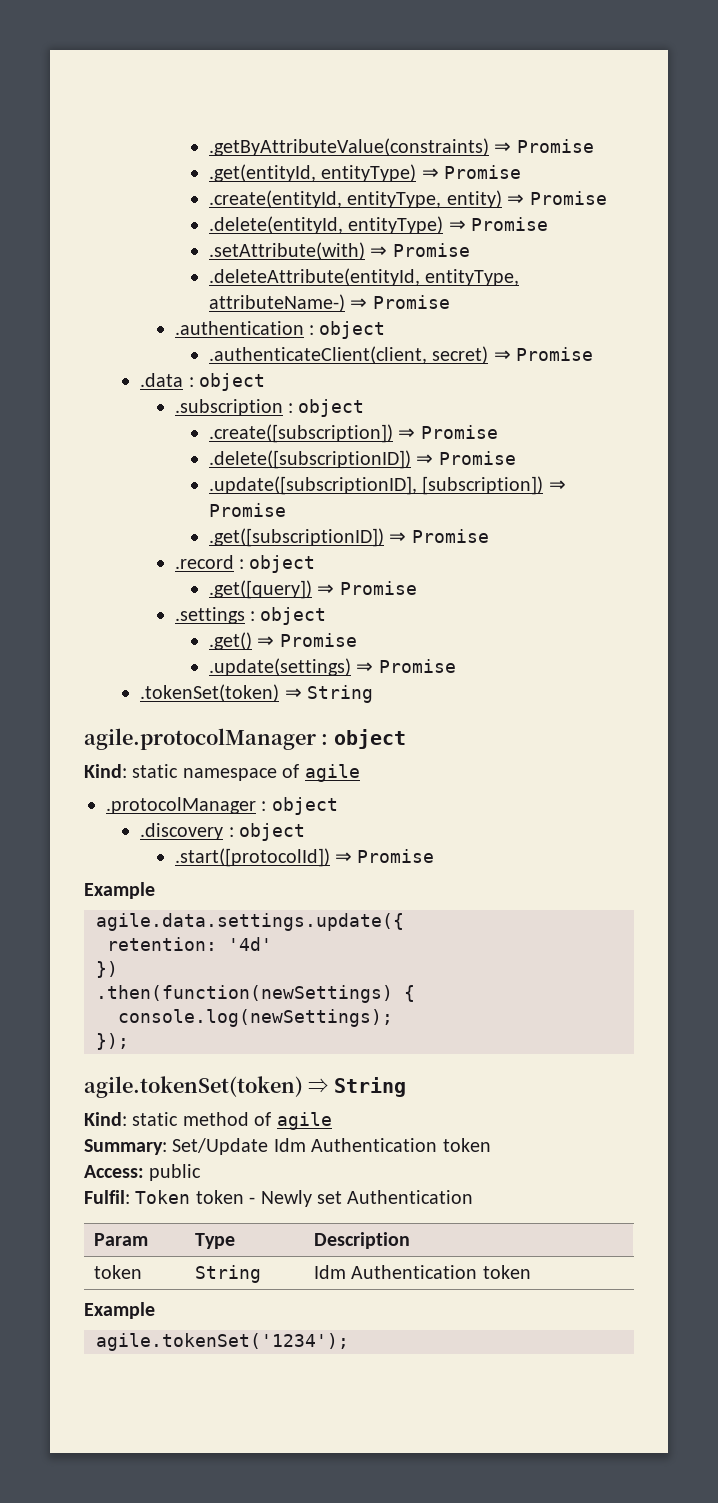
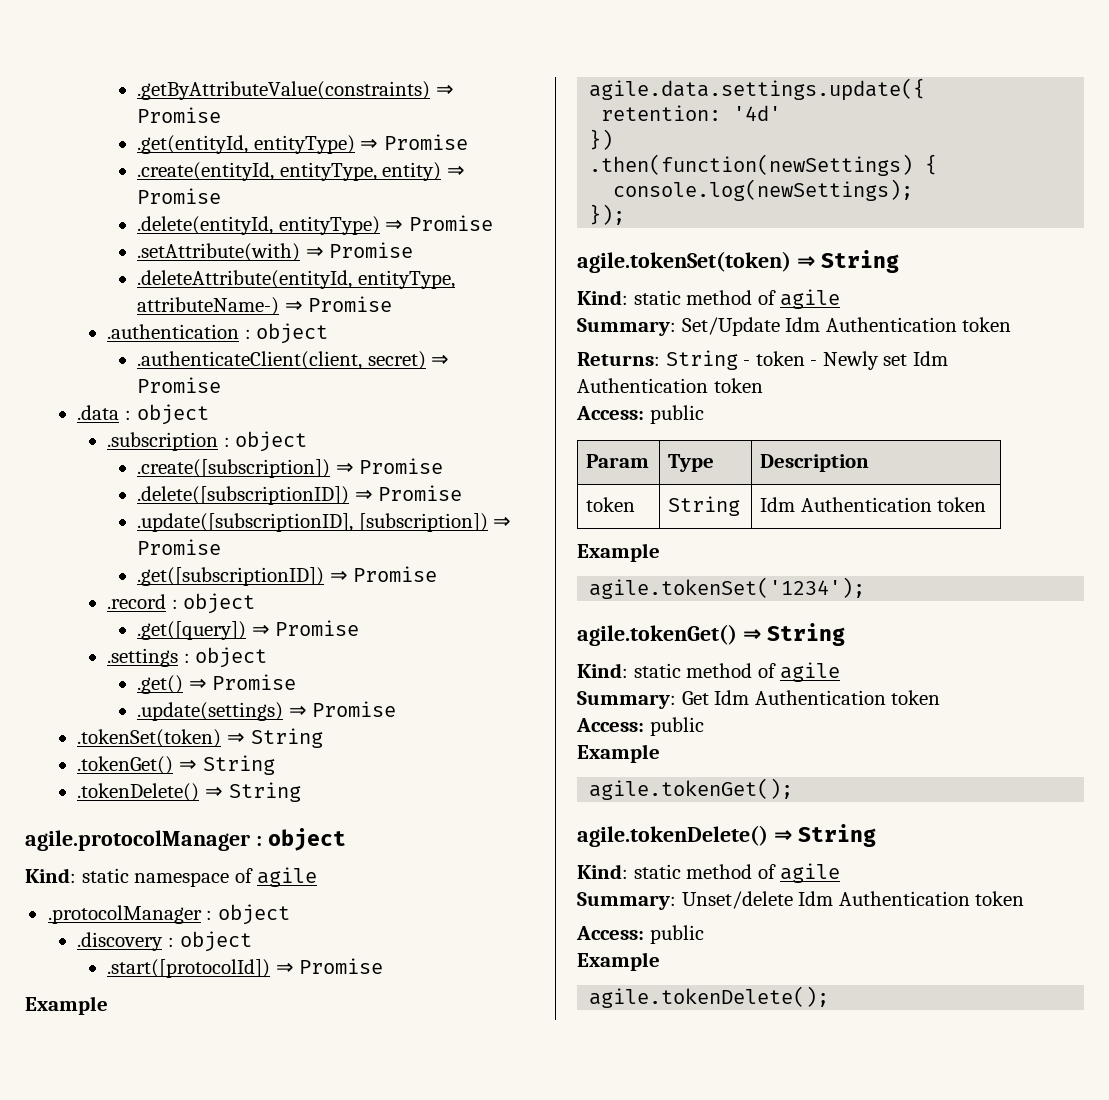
+ .tokenGet() ⇒ String
+ .tokenDelete() ⇒ String
+ Returns: String - token - Newly set Idm Authentication token
  Access: public
- Fulfil: Token token - Newly set Authentication
+ agile.tokenGet() ⇒ String
+ Kind: static method of agile
+ Summary: Get Idm Authentication token
+ Access: public
+ Example
+ agile.tokenGet();
+ agile.tokenDelete() ⇒ String
+ Kind: static method of agile
+ Summary: Unset/delete Idm Authentication token
+ Access: public
+ Example
+ agile.tokenDelete();

